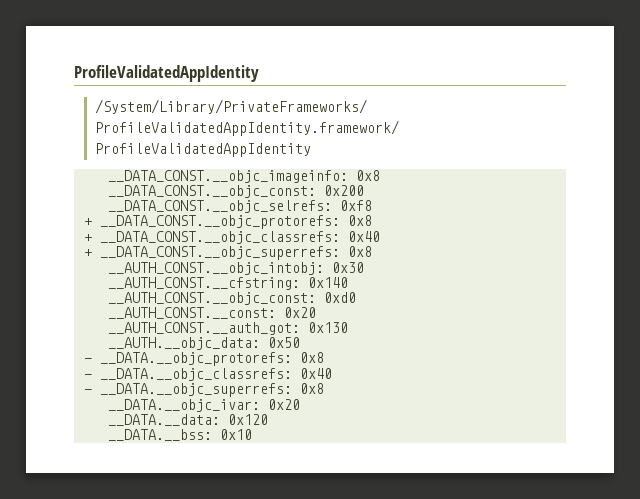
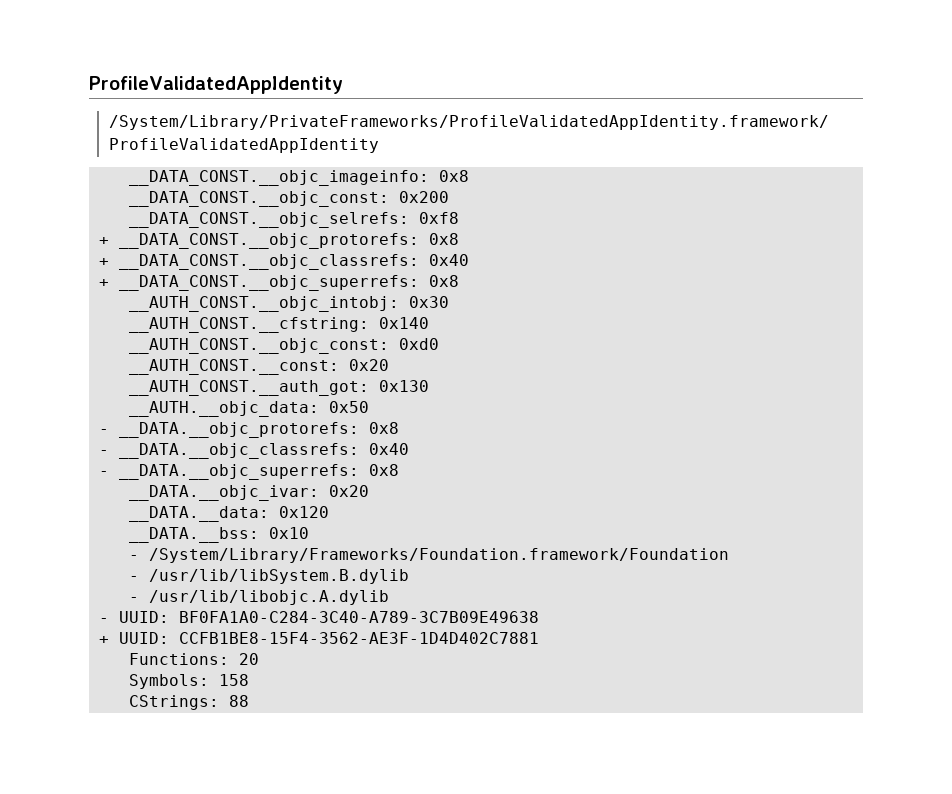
+ - /System/Library/Frameworks/Foundation.framework/Foundation
+ - /usr/lib/libSystem.B.dylib
+ - /usr/lib/libobjc.A.dylib
+ - UUID: BF0FA1A0-C284-3C40-A789-3C7B09E49638
+ + UUID: CCFB1BE8-15F4-3562-AE3F-1D4D402C7881
+ Functions: 20
+ Symbols: 158
+ CStrings: 88

